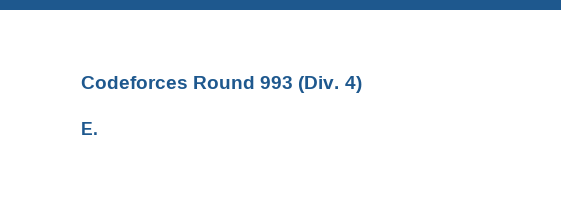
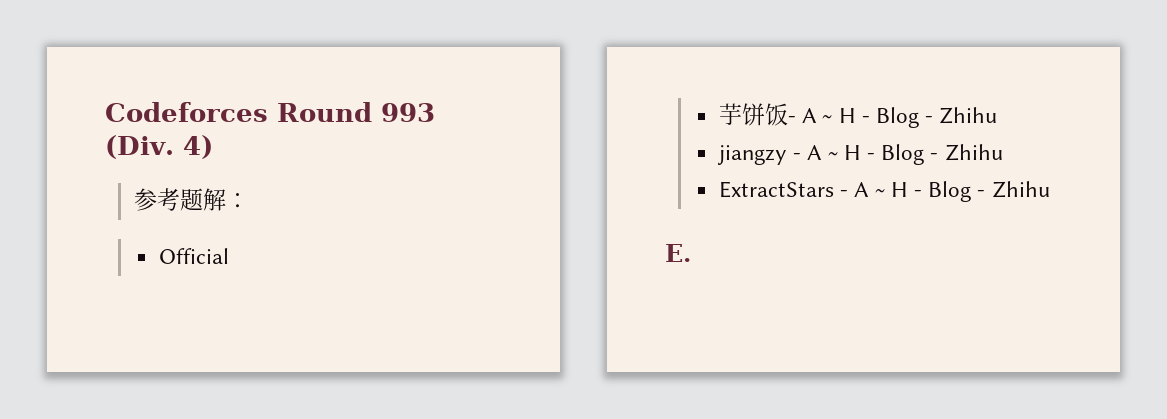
+ 参考题解：
+ Official
+ 芋饼饭- A ~ H - Blog - Zhihu
+ jiangzy - A ~ H - Blog - Zhihu
+ ExtractStars - A ~ H - Blog - Zhihu

